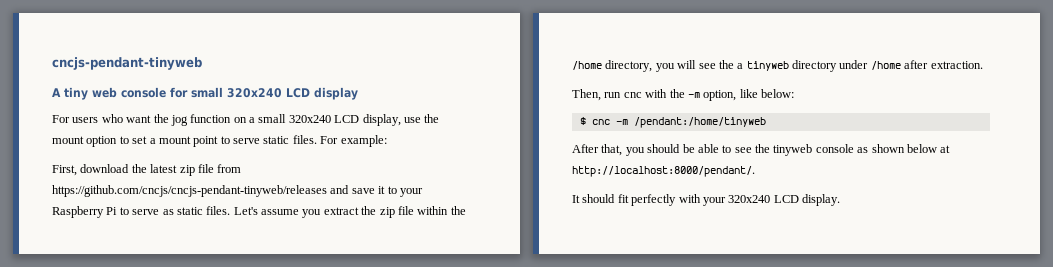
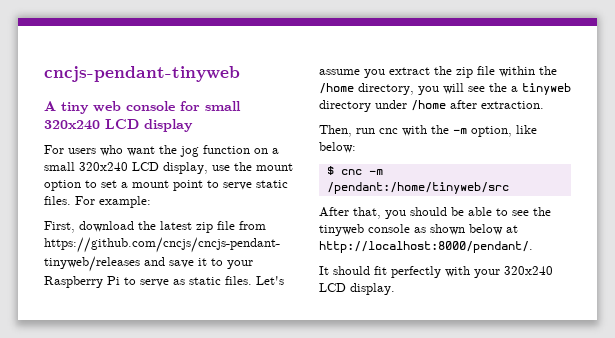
- $ cnc -m /pendant:/home/tinyweb
+ $ cnc -m /pendant:/home/tinyweb/src

